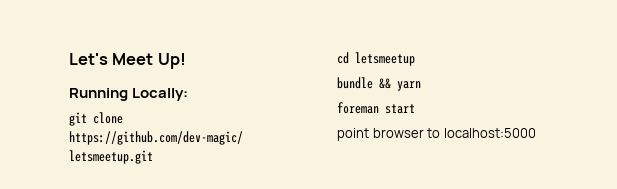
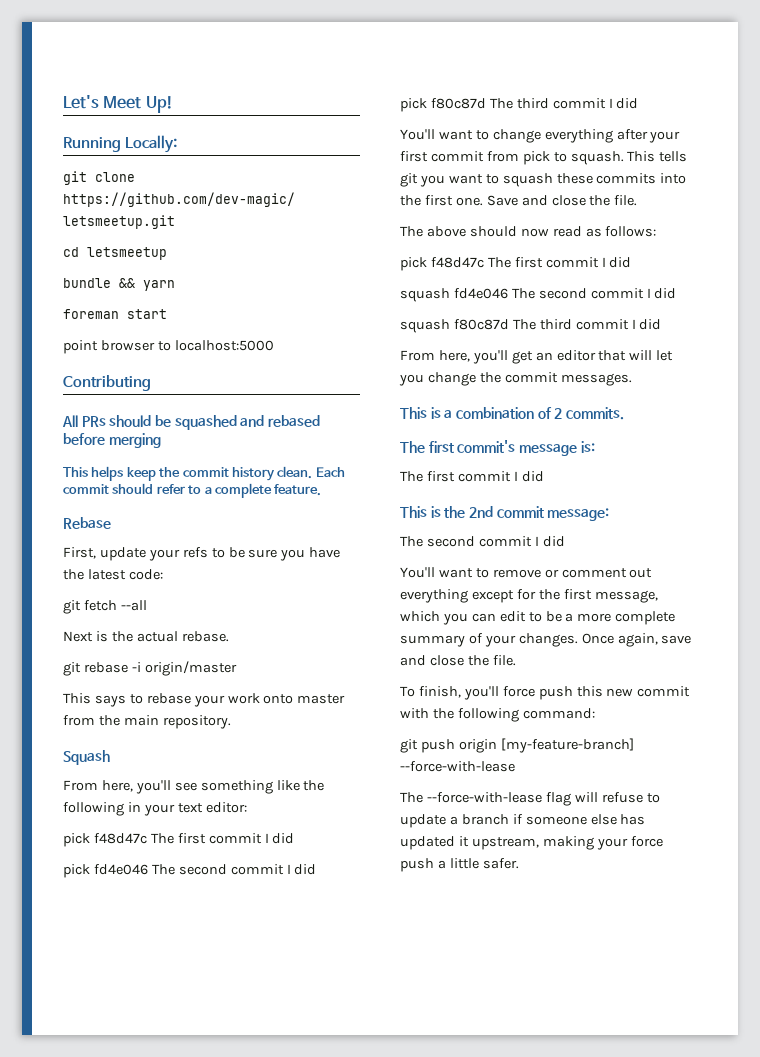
+ Contributing
+ All PRs should be squashed and rebased before merging
+ This helps keep the commit history clean. Each commit should refer to a complete feature.
+ Rebase
+ First, update your refs to be sure you have the latest code:
+ git fetch --all
+ Next is the actual rebase.
+ git rebase -i origin/master
+ This says to rebase your work onto master from the main repository.
+ Squash
+ From here, you'll see something like the following in your text editor:
+ pick f48d47c The first commit I did
+ pick fd4e046 The second commit I did
+ pick f80c87d The third commit I did
+ You'll want to change everything after your first commit from pick to squash. This tells git you want to squash these commits into the first one. Save and close the file.
+ The above should now read as follows:
+ pick f48d47c The first commit I did
+ squash fd4e046 The second commit I did
+ squash f80c87d The third commit I did
+ From here, you'll get an editor that will let you change the commit messages.
+ This is a combination of 2 commits.
+ The first commit's message is:
+ The first commit I did
+ This is the 2nd commit message:
+ The second commit I did
+ You'll want to remove or comment out everything except for the first message, which you can edit to be a more complete summary of your changes. Once again, save and close the file.
+ To finish, you'll force push this new commit with the following command:
+ git push origin [my-feature-branch] --force-with-lease
+ The --force-with-lease flag will refuse to update a branch if someone else has updated it upstream, making your force push a little safer.

